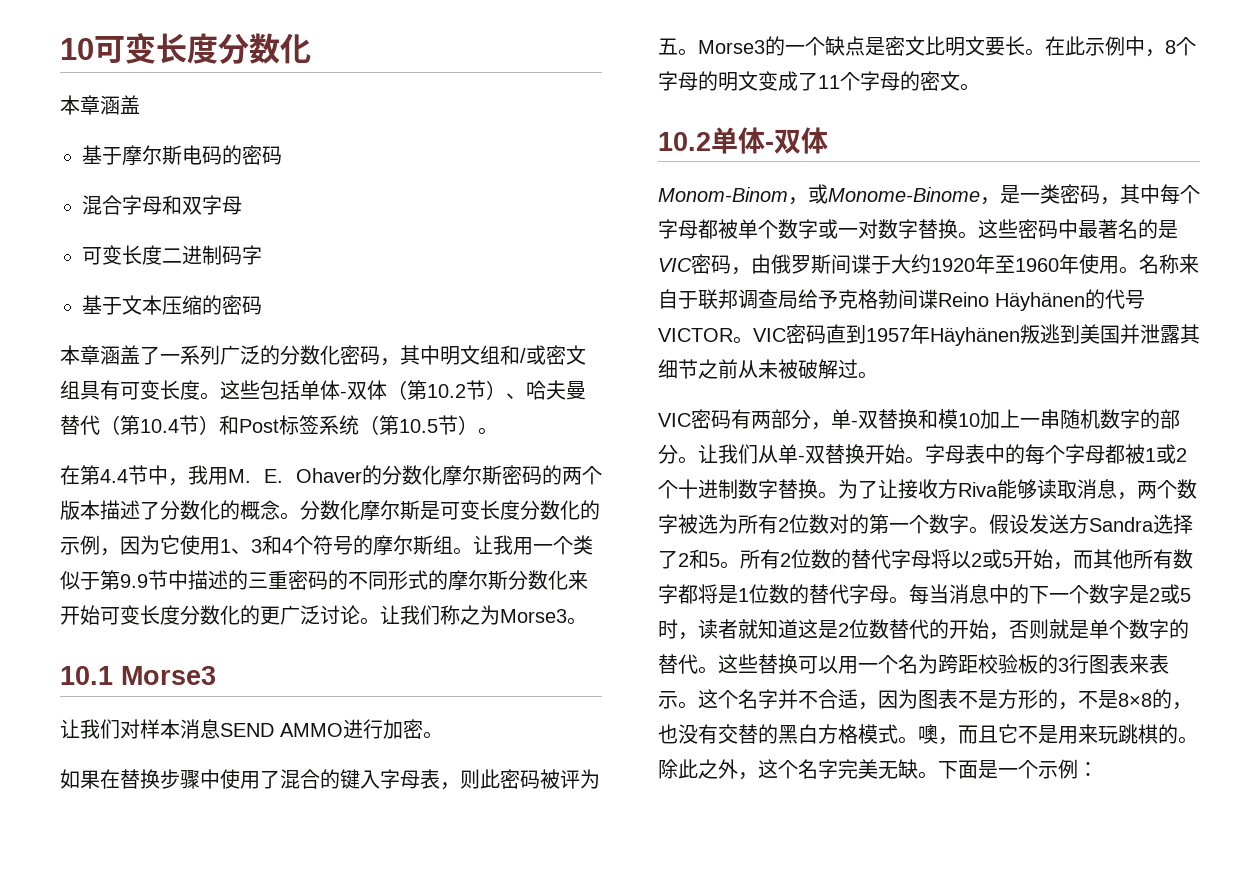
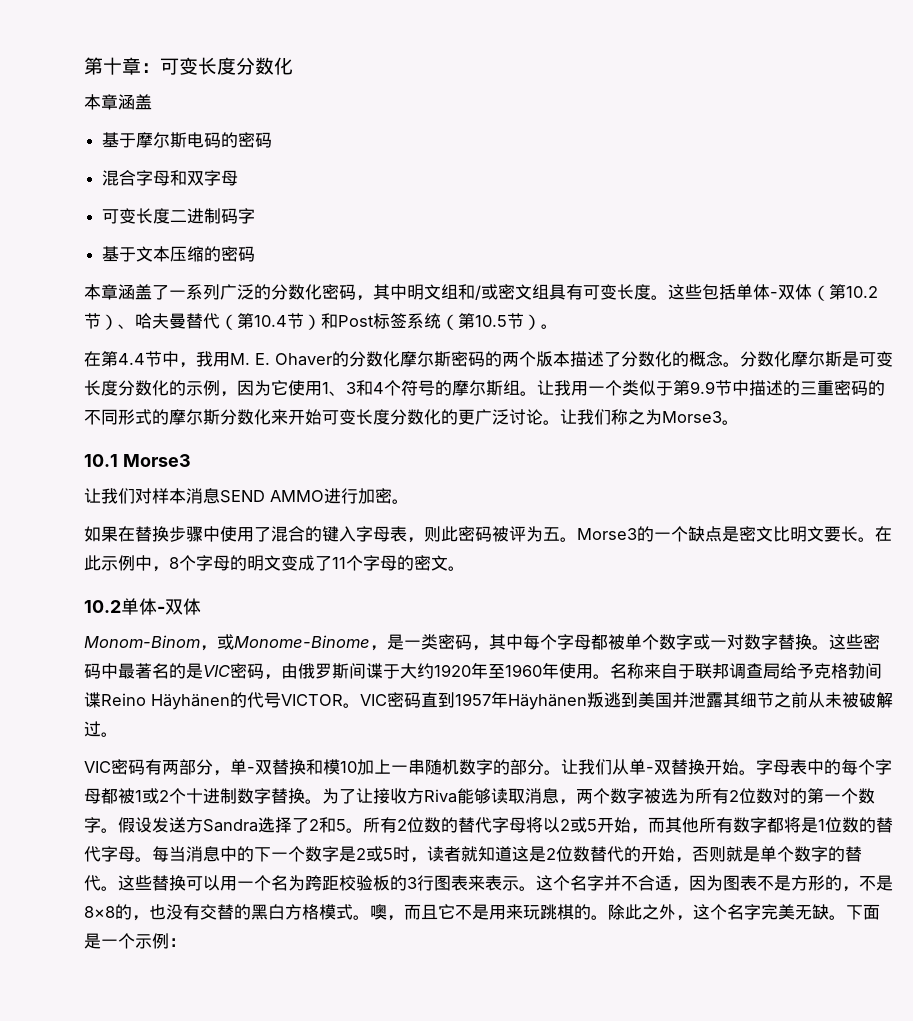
- 10可变长度分数化
+ 第十章：可变长度分数化

